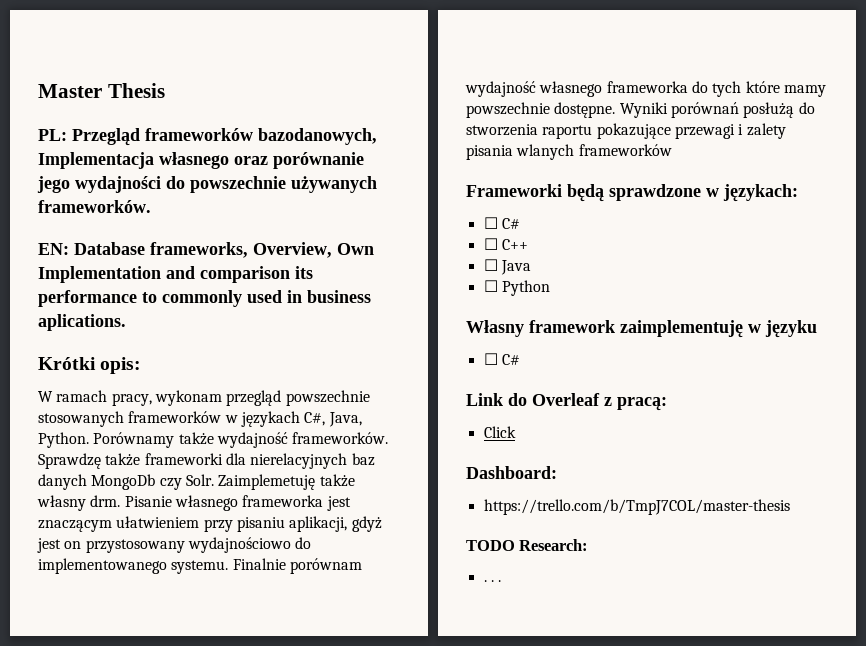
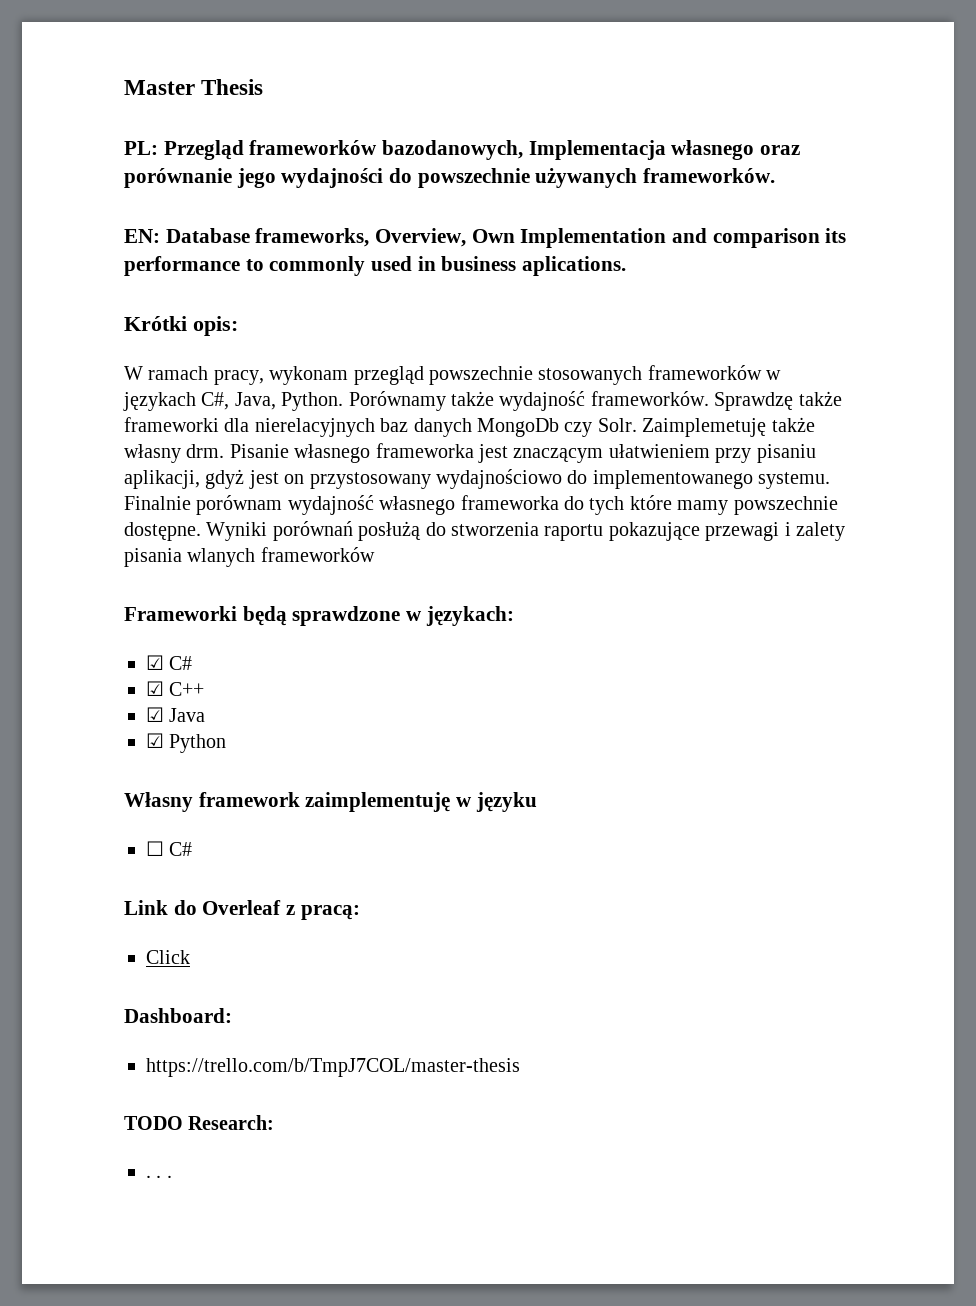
  Frameworki będą sprawdzone w językach:
- ☐ C#
- ☐ C++
+ ☑ C#
+ ☑ C++
- ☐ Java
+ ☑ Java
- ☐ Python
+ ☑ Python

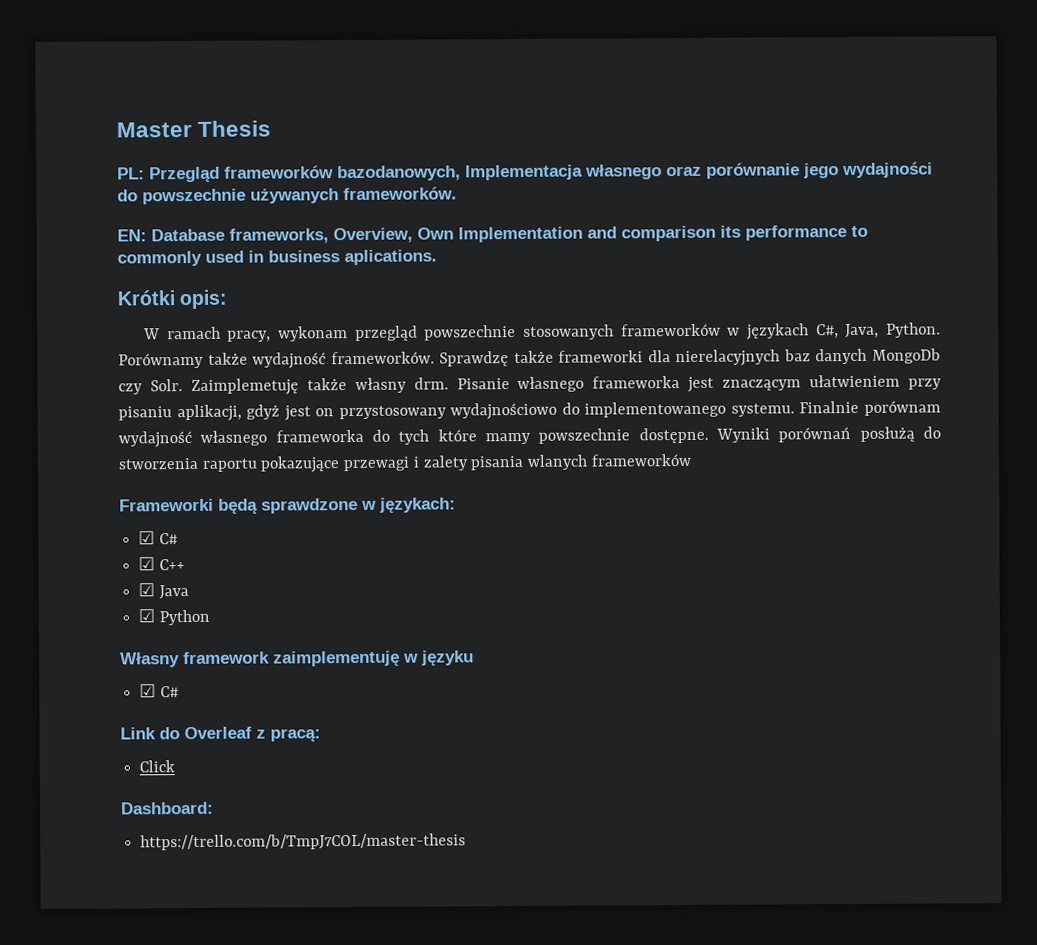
  Własny framework zaimplementuję w języku
- ☐ C#
+ ☑ C#
- TODO Research:
- . . .

